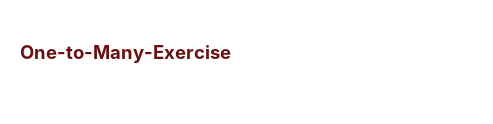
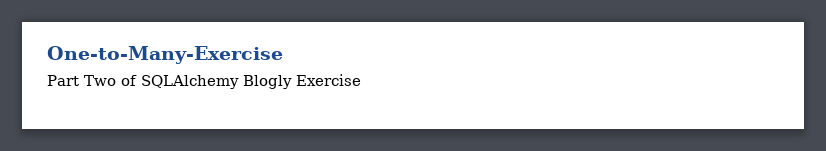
+ Part Two of SQLAlchemy Blogly Exercise

